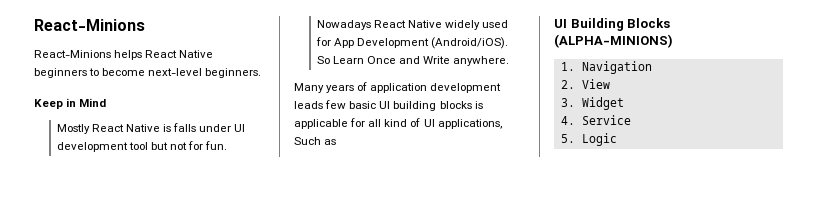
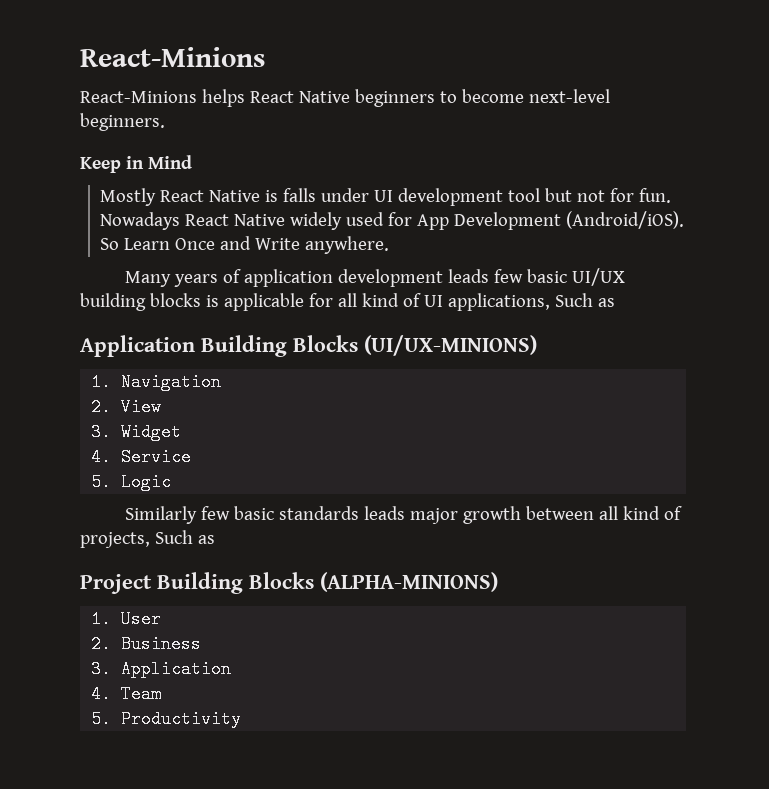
- Many years of application development leads few basic UI building blocks is applicable for all kind of UI applications, Such as
+ Many years of application development leads few basic UI/UX building blocks is applicable for all kind of UI applications, Such as
- UI Building Blocks (ALPHA-MINIONS)
+ Application Building Blocks (UI/UX-MINIONS)
+ Similarly few basic standards leads major growth between all kind of projects, Such as
+ Project Building Blocks (ALPHA-MINIONS)
+ 1. User
+ 2. Business
+ 3. Application
+ 4. Team
+ 5. Productivity

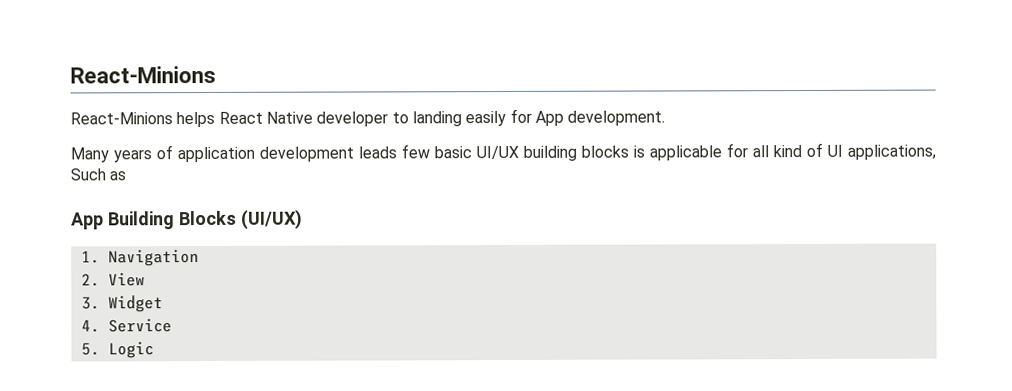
- React-Minions helps React Native beginners to become next-level beginners.
- Keep in Mind
- Mostly React Native is falls under UI development tool but not for fun. Nowadays React Native widely used for App Development (Android/iOS). So Learn Once and Write anywhere.
+ React-Minions helps React Native developer to landing easily for App development.
- Application Building Blocks (UI/UX-MINIONS)
+ App Building Blocks (UI/UX)
- Similarly few basic standards leads major growth between all kind of projects, Such as
- Project Building Blocks (ALPHA-MINIONS)
- 1. User
- 2. Business
- 3. Application
- 4. Team
- 5. Productivity

